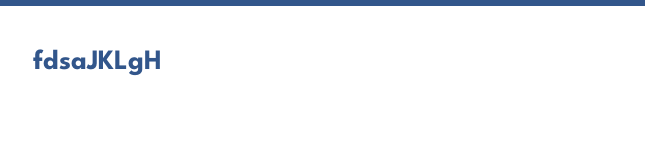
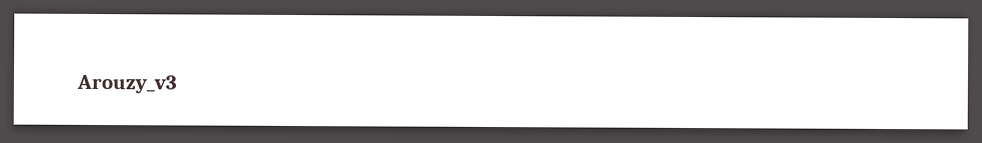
- fdsaJKLgH
+ Arouzy_v3

